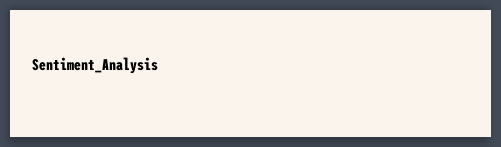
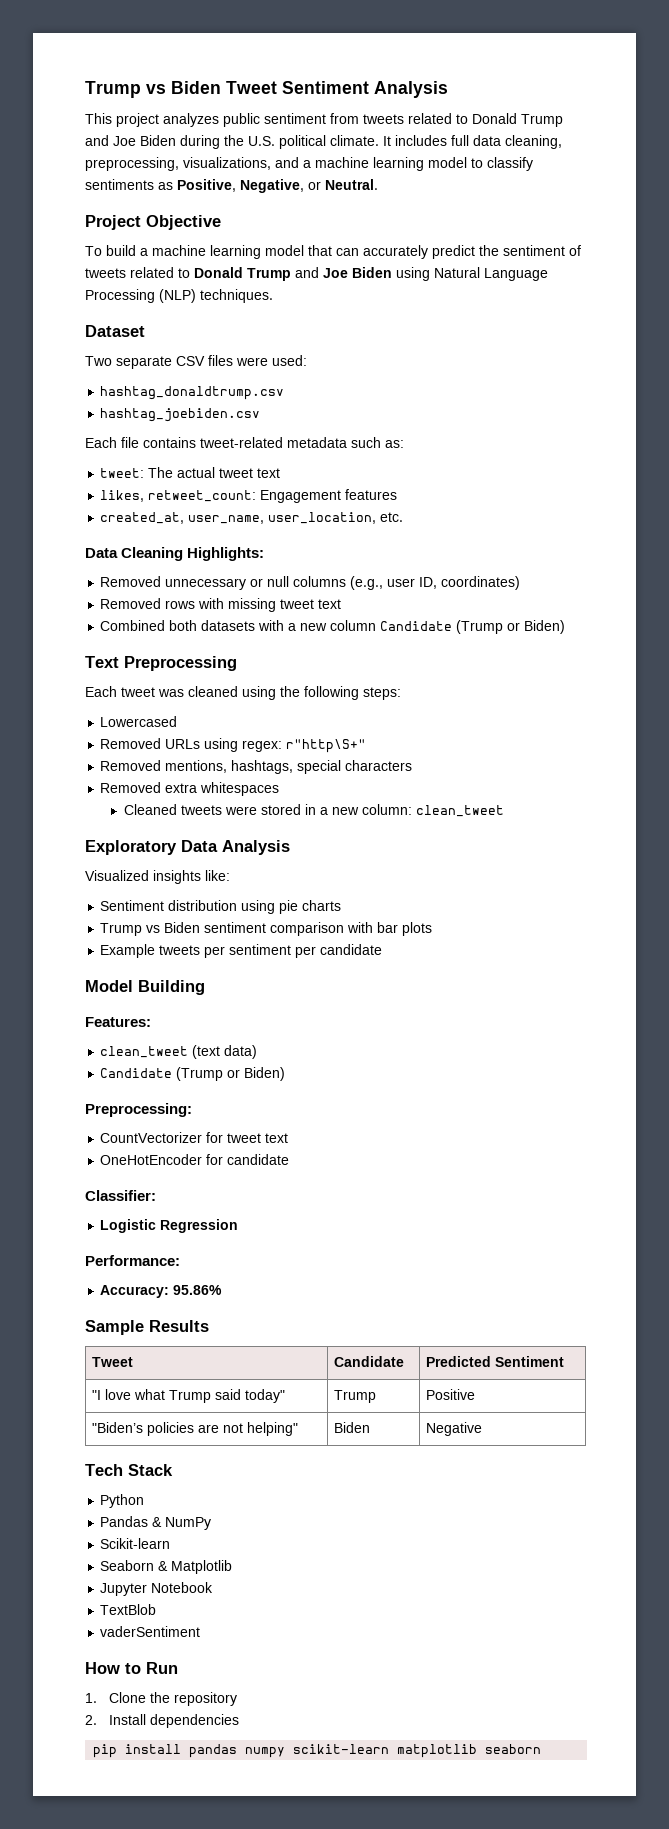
- Sentiment_Analysis
+ Trump vs Biden Tweet Sentiment Analysis
+ This project analyzes public sentiment from tweets related to Donald Trump and Joe Biden during the U.S. political climate. It includes full data cleaning, preprocessing, visualizations, and a machine learning model to classify sentiments as Positive, Negative, or Neutral.
+ Project Objective
+ To build a machine learning model that can accurately predict the sentiment of tweets related to Donald Trump and Joe Biden using Natural Language Processing (NLP) techniques.
+ Dataset
+ Two separate CSV files were used:
+ hashtag_donaldtrump.csv
+ hashtag_joebiden.csv
+ Each file contains tweet-related metadata such as:
+ tweet: The actual tweet text
+ likes, retweet_count: Engagement features
+ created_at, user_name, user_location, etc.
+ Data Cleaning Highlights:
+ Removed unnecessary or null columns (e.g., user ID, coordinates)
+ Removed rows with missing tweet text
+ Combined both datasets with a new column Candidate (Trump or Biden)
+ Text Preprocessing
+ Each tweet was cleaned using the following steps:
+ Lowercased
+ Removed URLs using regex: r"http\S+"
+ Removed mentions, hashtags, special characters
+ Removed extra whitespaces
+ Cleaned tweets were stored in a new column: clean_tweet
+ Exploratory Data Analysis
+ Visualized insights like:
+ Sentiment distribution using pie charts
+ Trump vs Biden sentiment comparison with bar plots
+ Example tweets per sentiment per candidate
+ Model Building
+ Features:
+ clean_tweet (text data)
+ Candidate (Trump or Biden)
+ Preprocessing:
+ CountVectorizer for tweet text
+ OneHotEncoder for candidate
+ Classifier:
+ Logistic Regression
+ Performance:
+ Accuracy: 95.86%
+ Sample Results
+ Tweet | Candidate | Predicted Sentiment
+ "I love what Trump said today" | Trump | Positive
+ "Biden’s policies are not helping" | Biden | Negative
+ Tech Stack
+ Python
+ Pandas & NumPy
+ Scikit-learn
+ Seaborn & Matplotlib
+ Jupyter Notebook
+ TextBlob
+ vaderSentiment
+ How to Run
+ 1. Clone the repository
+ 2. Install dependencies
+ pip install pandas numpy scikit-learn matplotlib seaborn

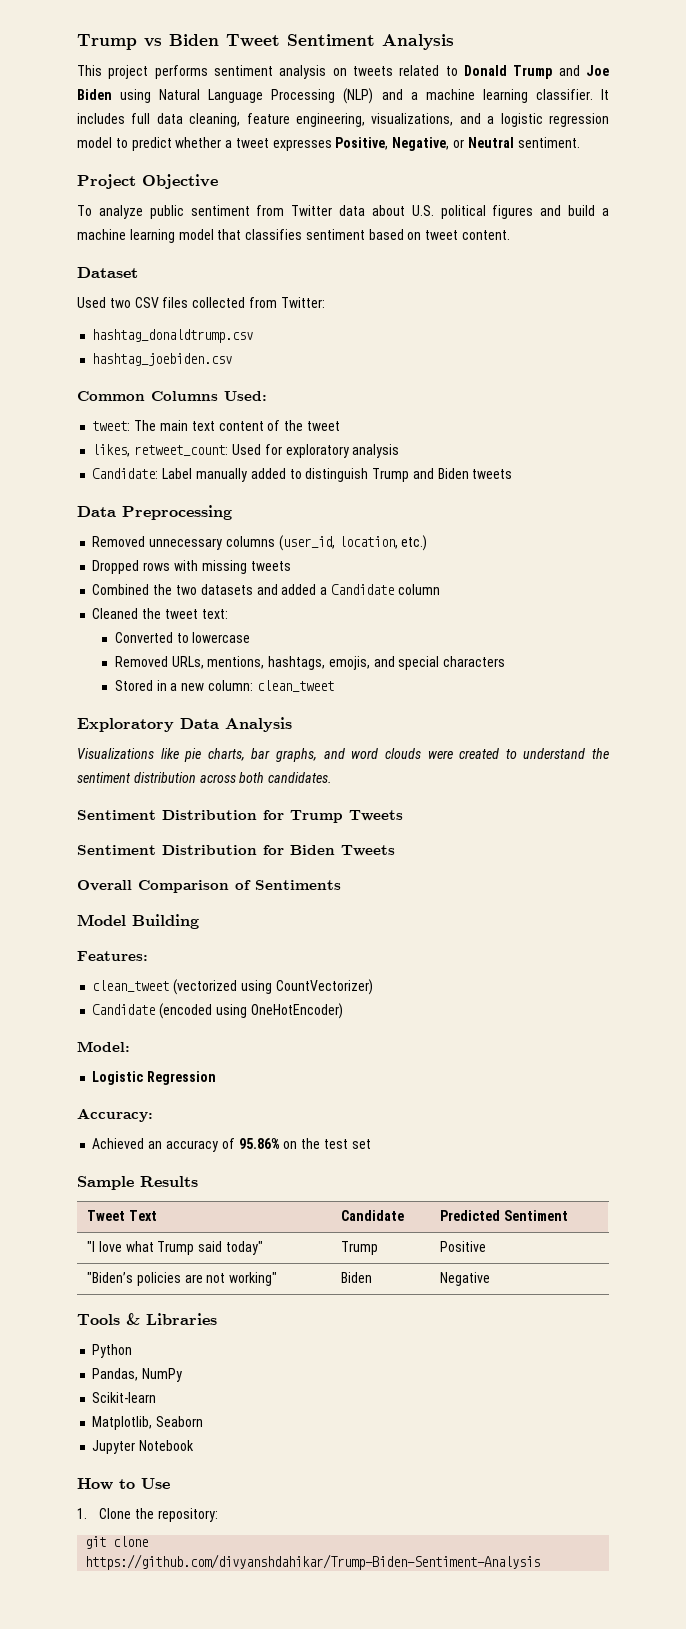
- This project analyzes public sentiment from tweets related to Donald Trump and Joe Biden during the U.S. political climate. It includes full data cleaning, preprocessing, visualizations, and a machine learning model to classify sentiments as Positive, Negative, or Neutral.
+ This project performs sentiment analysis on tweets related to Donald Trump and Joe Biden using Natural Language Processing (NLP) and a machine learning classifier. It includes full data cleaning, feature engineering, visualizations, and a logistic regression model to predict whether a tweet expresses Positive, Negative, or Neutral sentiment.
  Project Objective
- To build a machine learning model that can accurately predict the sentiment of tweets related to Donald Trump and Joe Biden using Natural Language Processing (NLP) techniques.
+ To analyze public sentiment from Twitter data about U.S. political figures and build a machine learning model that classifies sentiment based on tweet content.
  Dataset
- Two separate CSV files were used:
+ Used two CSV files collected from Twitter:
  hashtag_donaldtrump.csv
  hashtag_joebiden.csv
- Each file contains tweet-related metadata such as:
- tweet: The actual tweet text
+ Common Columns Used:
+ tweet: The main text content of the tweet
- likes, retweet_count: Engagement features
- created_at, user_name, user_location, etc.
- Data Cleaning Highlights:
+ likes, retweet_count: Used for exploratory analysis
+ Candidate: Label manually added to distinguish Trump and Biden tweets
+ Data Preprocessing
- Removed unnecessary or null columns (e.g., user ID, coordinates)
- Removed rows with missing tweet text
+ Removed unnecessary columns (user_id, location, etc.)
+ Dropped rows with missing tweets
- Combined both datasets with a new column Candidate (Trump or Biden)
- Text Preprocessing
- Each tweet was cleaned using the following steps:
- Lowercased
- Removed URLs using regex: r"http\S+"
- Removed mentions, hashtags, special characters
- Removed extra whitespaces
- Cleaned tweets were stored in a new column: clean_tweet
+ Combined the two datasets and added a Candidate column
+ Cleaned the tweet text:
+ Converted to lowercase
+ Removed URLs, mentions, hashtags, emojis, and special characters
+ Stored in a new column: clean_tweet
- Visualized insights like:
- Sentiment distribution using pie charts
- Trump vs Biden sentiment comparison with bar plots
- Example tweets per sentiment per candidate
+ Visualizations like pie charts, bar graphs, and word clouds were created to understand the sentiment distribution across both candidates.
+ Sentiment Distribution for Trump Tweets
+ Sentiment Distribution for Biden Tweets
+ Overall Comparison of Sentiments
  Model Building
  Features:
- clean_tweet (text data)
- Candidate (Trump or Biden)
- Preprocessing:
- CountVectorizer for tweet text
- OneHotEncoder for candidate
- Classifier:
+ clean_tweet (vectorized using CountVectorizer)
+ Candidate (encoded using OneHotEncoder)
+ Model:
  Logistic Regression
- Performance:
- Accuracy: 95.86%
+ Accuracy:
+ Achieved an accuracy of 95.86% on the test set
- Tweet | Candidate | Predicted Sentiment
+ Tweet Text | Candidate | Predicted Sentiment
- "Biden’s policies are not helping" | Biden | Negative
+ "Biden’s policies are not working" | Biden | Negative
- Tech Stack
+ Tools & Libraries
- Pandas & NumPy
+ Pandas, NumPy
- Seaborn & Matplotlib
+ Matplotlib, Seaborn
- TextBlob
- vaderSentiment
- How to Run
+ How to Use
- 1. Clone the repository
- 2. Install dependencies
- pip install pandas numpy scikit-learn matplotlib seaborn
+ 1. Clone the repository:
+ git clone https://github.com/divyanshdahikar/Trump-Biden-Sentiment-Analysis

